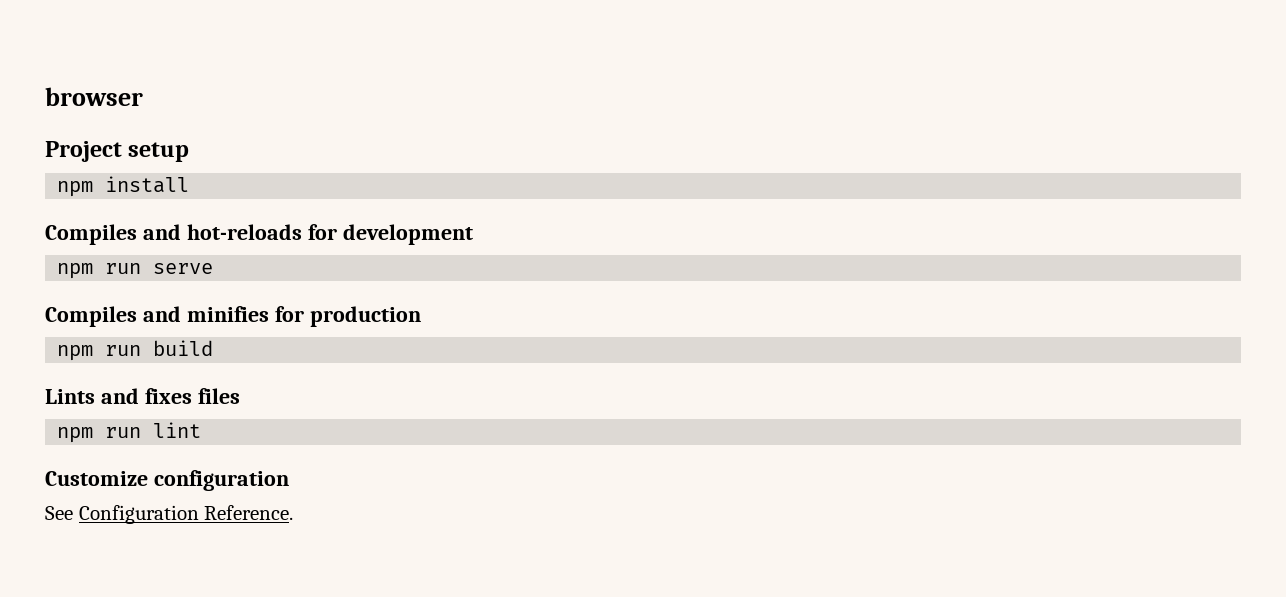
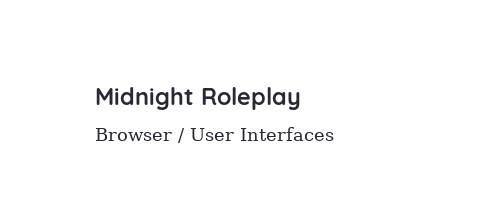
- browser
- Project setup
- npm install
- Compiles and hot-reloads for development
- npm run serve
- Compiles and minifies for production
- npm run build
- Lints and fixes files
- npm run lint
- Customize configuration
- See Configuration Reference.
+ Midnight Roleplay
+ Browser / User Interfaces

